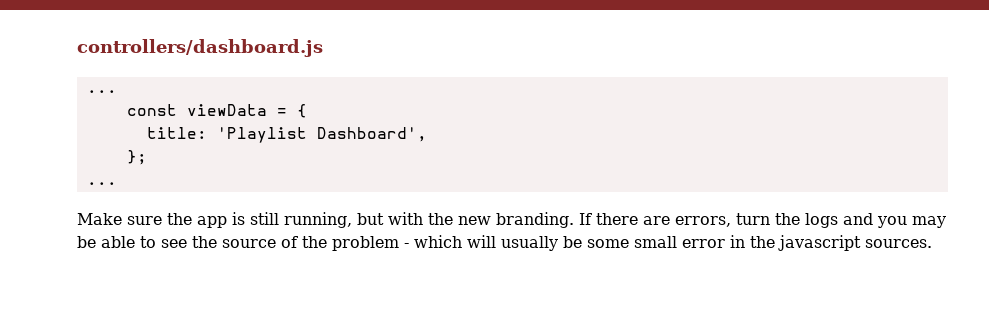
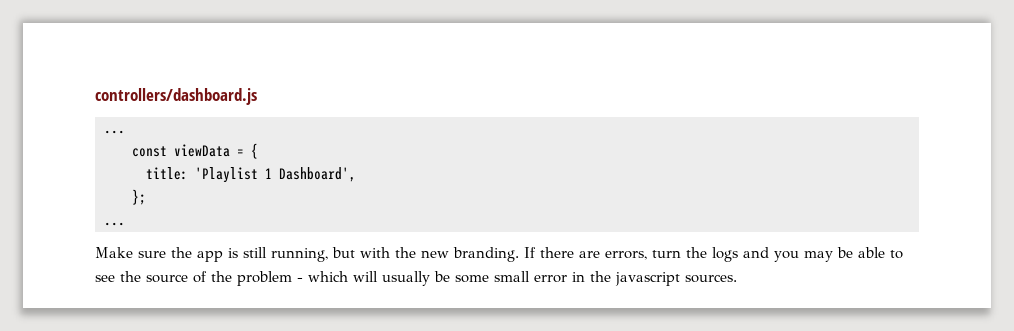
- title: 'Playlist Dashboard',
+ title: 'Playlist 1 Dashboard',

